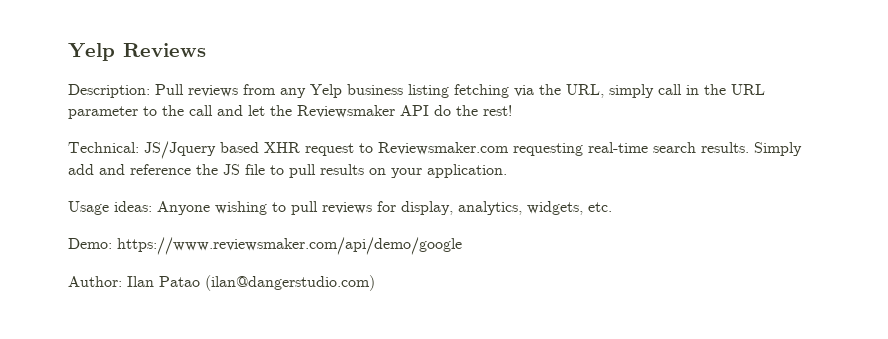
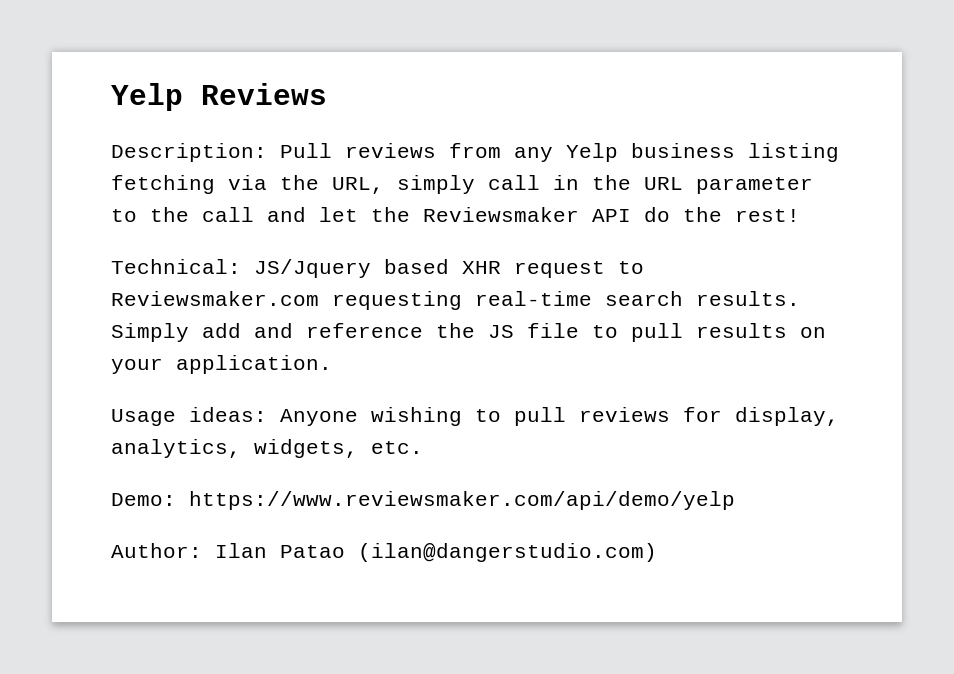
- Demo: https://www.reviewsmaker.com/api/demo/google
+ Demo: https://www.reviewsmaker.com/api/demo/yelp

